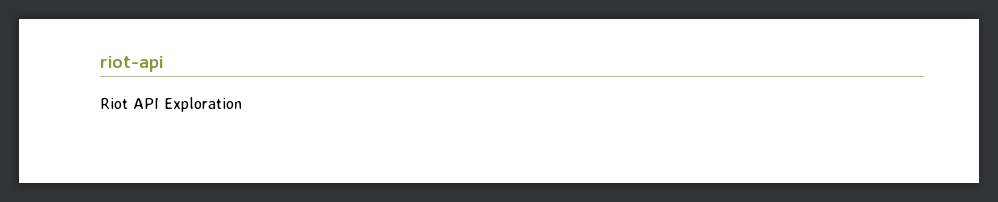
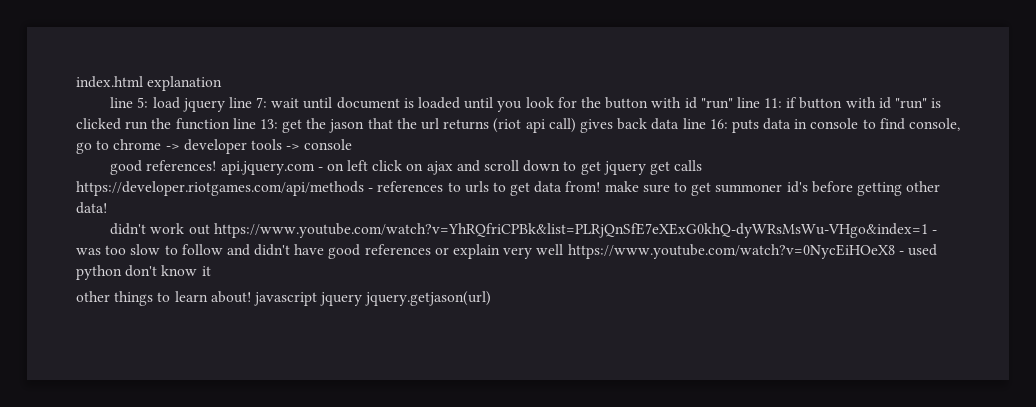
- riot-api
- Riot API Exploration
+ index.html explanation
+ line 5: load jquery line 7: wait until document is loaded until you look for the button with id "run" line 11: if button with id "run" is clicked run the function line 13: get the jason that the url returns (riot api call) gives back data line 16: puts data in console to find console, go to chrome -> developer tools -> console
+ good references! api.jquery.com - on left click on ajax and scroll down to get jquery get calls https://developer.riotgames.com/api/methods - references to urls to get data from! make sure to get summoner id's before getting other data!
+ didn't work out https://www.youtube.com/watch?v=YhRQfriCPBk&list=PLRjQnSfE7eXExG0khQ-dyWRsMsWu-VHgo&index=1 - was too slow to follow and didn't have good references or explain very well https://www.youtube.com/watch?v=0NycEiHOeX8 - used python don't know it
+ other things to learn about! javascript jquery jquery.getjason(url)

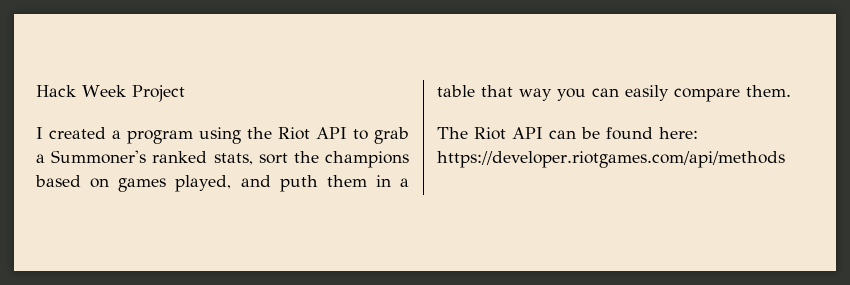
- index.html explanation
- line 5: load jquery line 7: wait until document is loaded until you look for the button with id "run" line 11: if button with id "run" is clicked run the function line 13: get the jason that the url returns (riot api call) gives back data line 16: puts data in console to find console, go to chrome -> developer tools -> console
- good references! api.jquery.com - on left click on ajax and scroll down to get jquery get calls https://developer.riotgames.com/api/methods - references to urls to get data from! make sure to get summoner id's before getting other data!
- didn't work out https://www.youtube.com/watch?v=YhRQfriCPBk&list=PLRjQnSfE7eXExG0khQ-dyWRsMsWu-VHgo&index=1 - was too slow to follow and didn't have good references or explain very well https://www.youtube.com/watch?v=0NycEiHOeX8 - used python don't know it
- other things to learn about! javascript jquery jquery.getjason(url)
+ Hack Week Project
+ I created a program using the Riot API to grab a Summoner's ranked stats, sort the champions based on games played, and puth them in a table that way you can easily compare them.
+ The Riot API can be found here: https://developer.riotgames.com/api/methods

